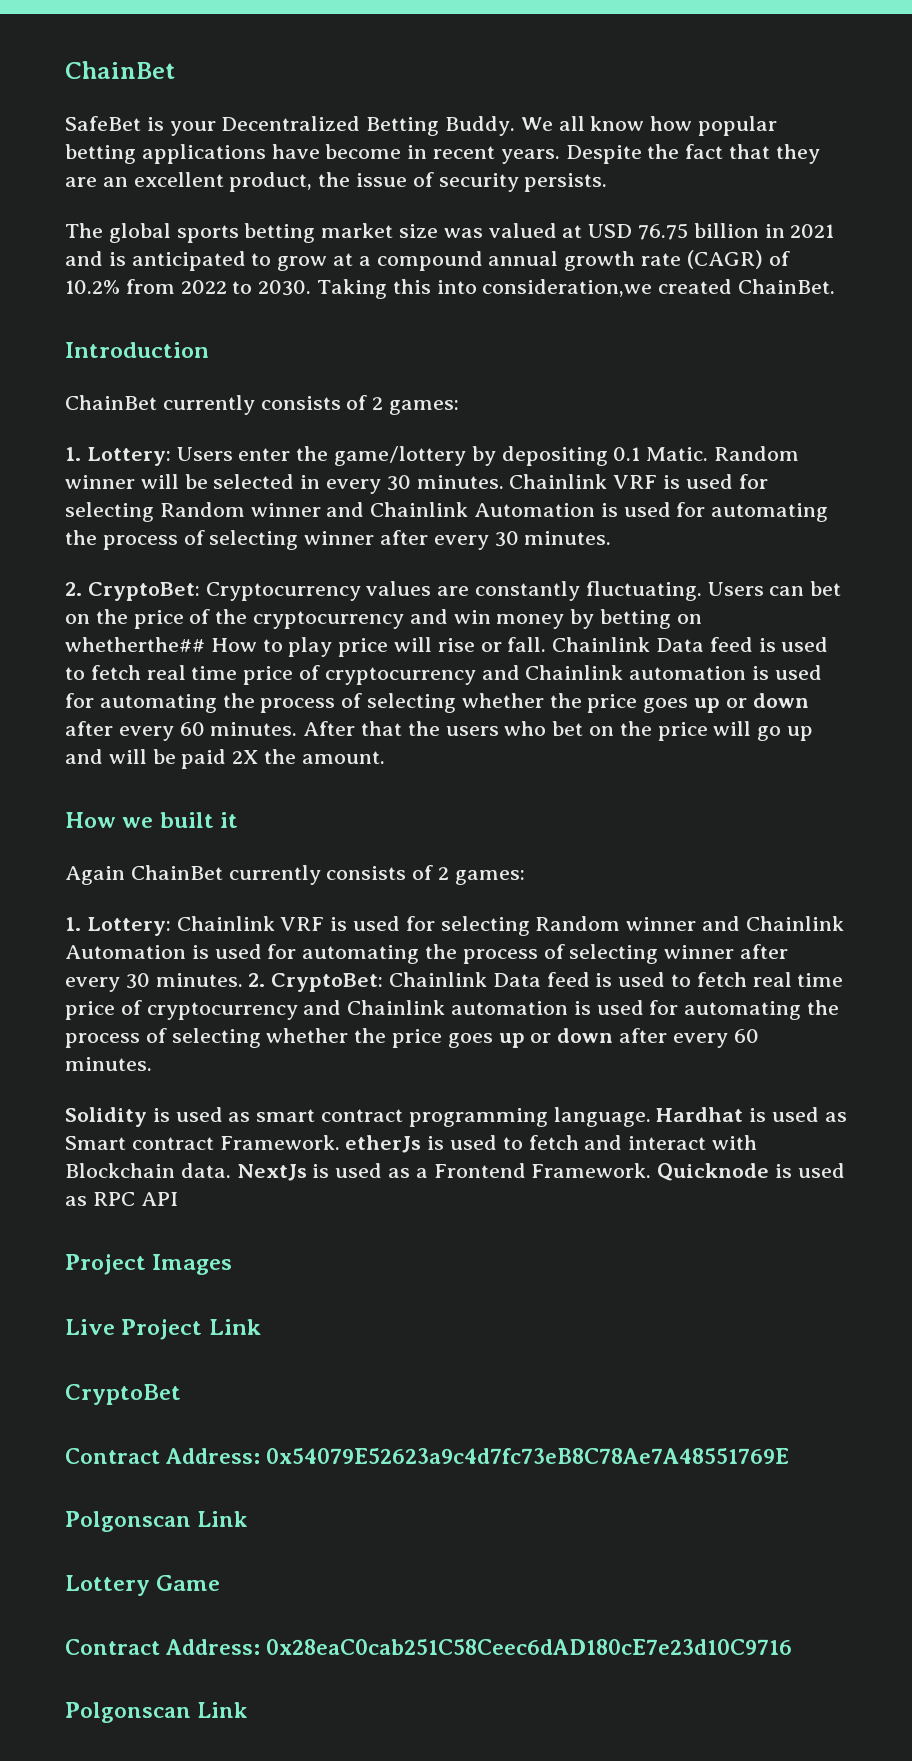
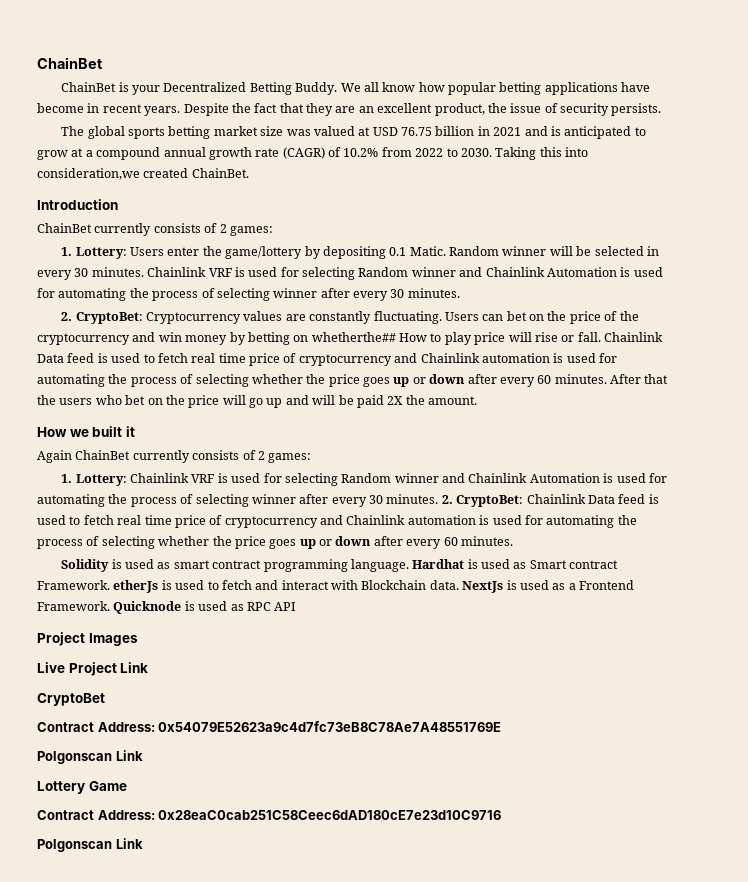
- SafeBet is your Decentralized Betting Buddy.
+ ChainBet is your Decentralized Betting Buddy.

